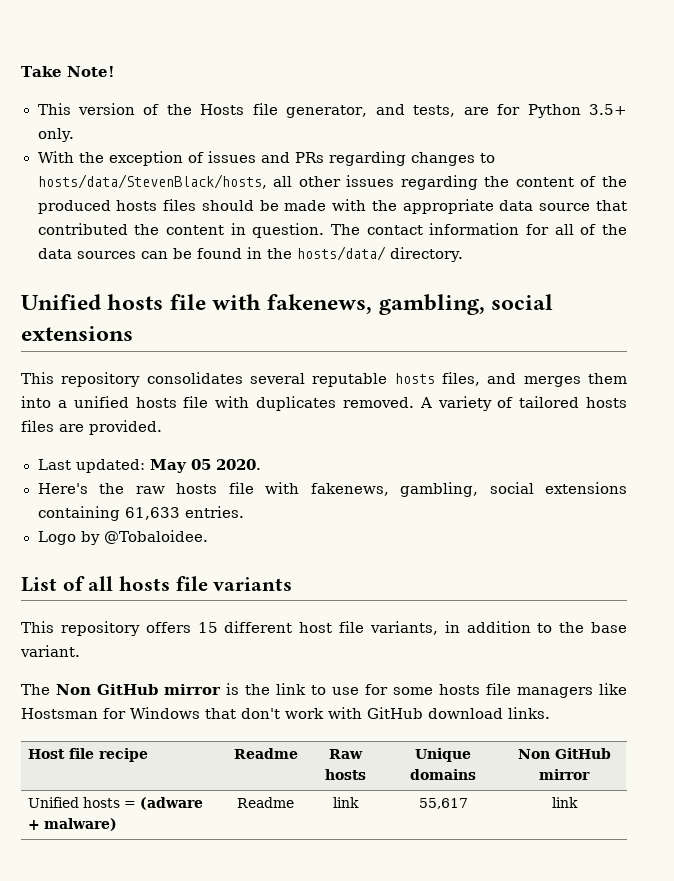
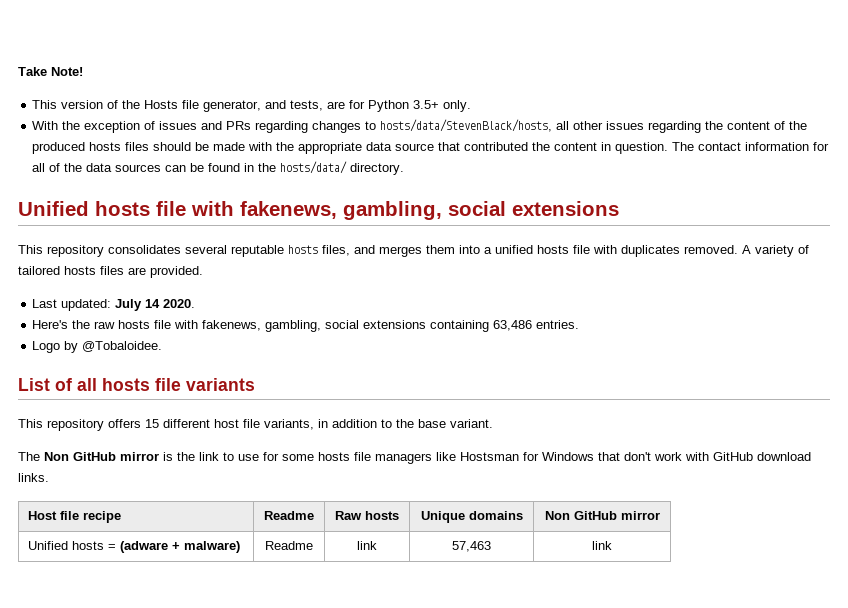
- Last updated: May 05 2020.
+ Last updated: July 14 2020.
- Here's the raw hosts file with fakenews, gambling, social extensions containing 61,633 entries.
+ Here's the raw hosts file with fakenews, gambling, social extensions containing 63,486 entries.
- Unified hosts = (adware + malware) | Readme | link | 55,617 | link
+ Unified hosts = (adware + malware) | Readme | link | 57,463 | link

